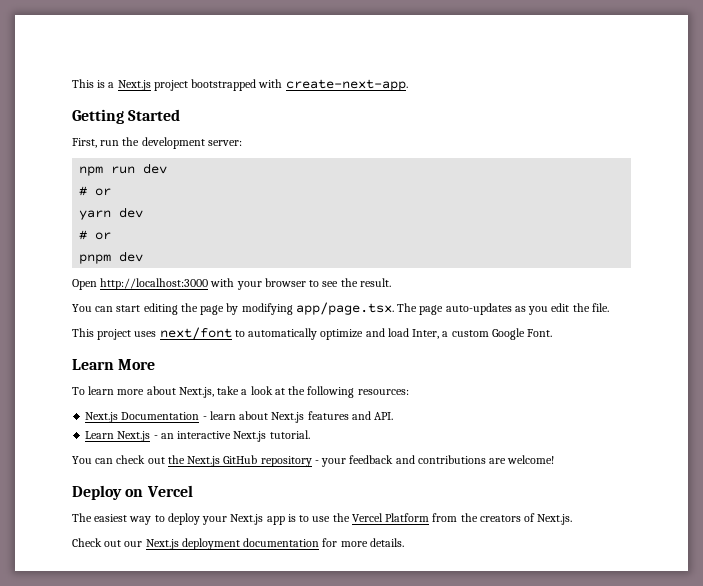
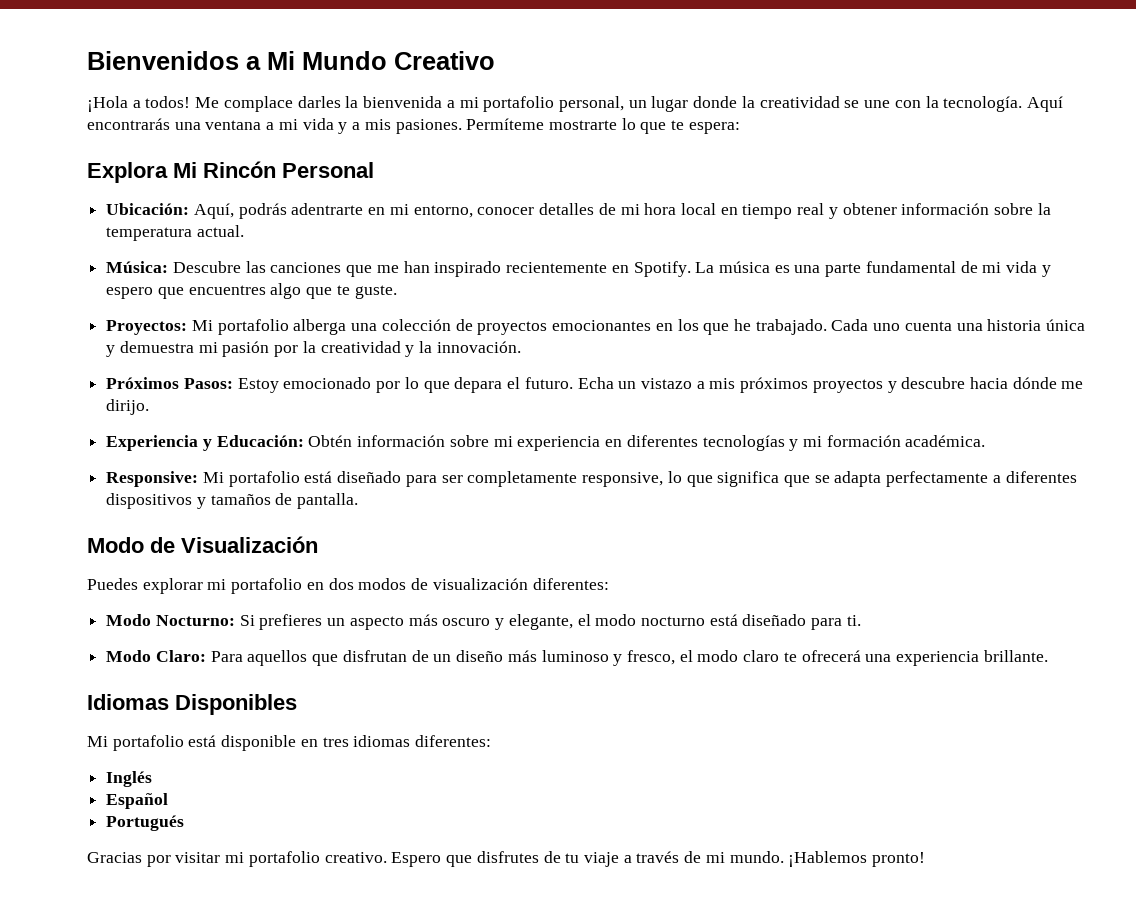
- This is a Next.js project bootstrapped with create-next-app.
- Getting Started
- First, run the development server:
- npm run dev
- # or
- yarn dev
- # or
- pnpm dev
- Open http://localhost:3000 with your browser to see the result.
- You can start editing the page by modifying app/page.tsx. The page auto-updates as you edit the file.
- This project uses next/font to automatically optimize and load Inter, a custom Google Font.
- Learn More
- To learn more about Next.js, take a look at the following resources:
- Next.js Documentation - learn about Next.js features and API.
- Learn Next.js - an interactive Next.js tutorial.
- You can check out the Next.js GitHub repository - your feedback and contributions are welcome!
- Deploy on Vercel
- The easiest way to deploy your Next.js app is to use the Vercel Platform from the creators of Next.js.
- Check out our Next.js deployment documentation for more details.
+ Bienvenidos a Mi Mundo Creativo
+ ¡Hola a todos! Me complace darles la bienvenida a mi portafolio personal, un lugar donde la creatividad se une con la tecnología. Aquí encontrarás una ventana a mi vida y a mis pasiones. Permíteme mostrarte lo que te espera:
+ Explora Mi Rincón Personal
+ Ubicación: Aquí, podrás adentrarte en mi entorno, conocer detalles de mi hora local en tiempo real y obtener información sobre la temperatura actual.
+ Música: Descubre las canciones que me han inspirado recientemente en Spotify. La música es una parte fundamental de mi vida y espero que encuentres algo que te guste.
+ Proyectos: Mi portafolio alberga una colección de proyectos emocionantes en los que he trabajado. Cada uno cuenta una historia única y demuestra mi pasión por la creatividad y la innovación.
+ Próximos Pasos: Estoy emocionado por lo que depara el futuro. Echa un vistazo a mis próximos proyectos y descubre hacia dónde me dirijo.
+ Experiencia y Educación: Obtén información sobre mi experiencia en diferentes tecnologías y mi formación académica.
+ Responsive: Mi portafolio está diseñado para ser completamente responsive, lo que significa que se adapta perfectamente a diferentes dispositivos y tamaños de pantalla.
+ Modo de Visualización
+ Puedes explorar mi portafolio en dos modos de visualización diferentes:
+ Modo Nocturno: Si prefieres un aspecto más oscuro y elegante, el modo nocturno está diseñado para ti.
+ Modo Claro: Para aquellos que disfrutan de un diseño más luminoso y fresco, el modo claro te ofrecerá una experiencia brillante.
+ Idiomas Disponibles
+ Mi portafolio está disponible en tres idiomas diferentes:
+ Inglés
+ Español
+ Portugués
+ Gracias por visitar mi portafolio creativo. Espero que disfrutes de tu viaje a través de mi mundo. ¡Hablemos pronto!

